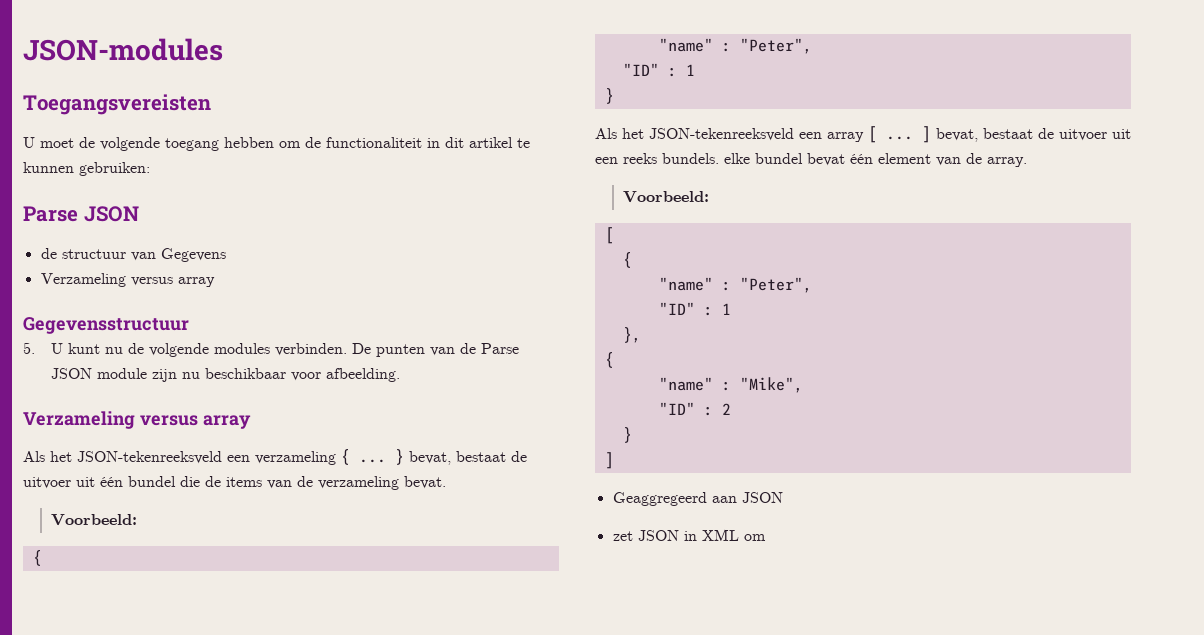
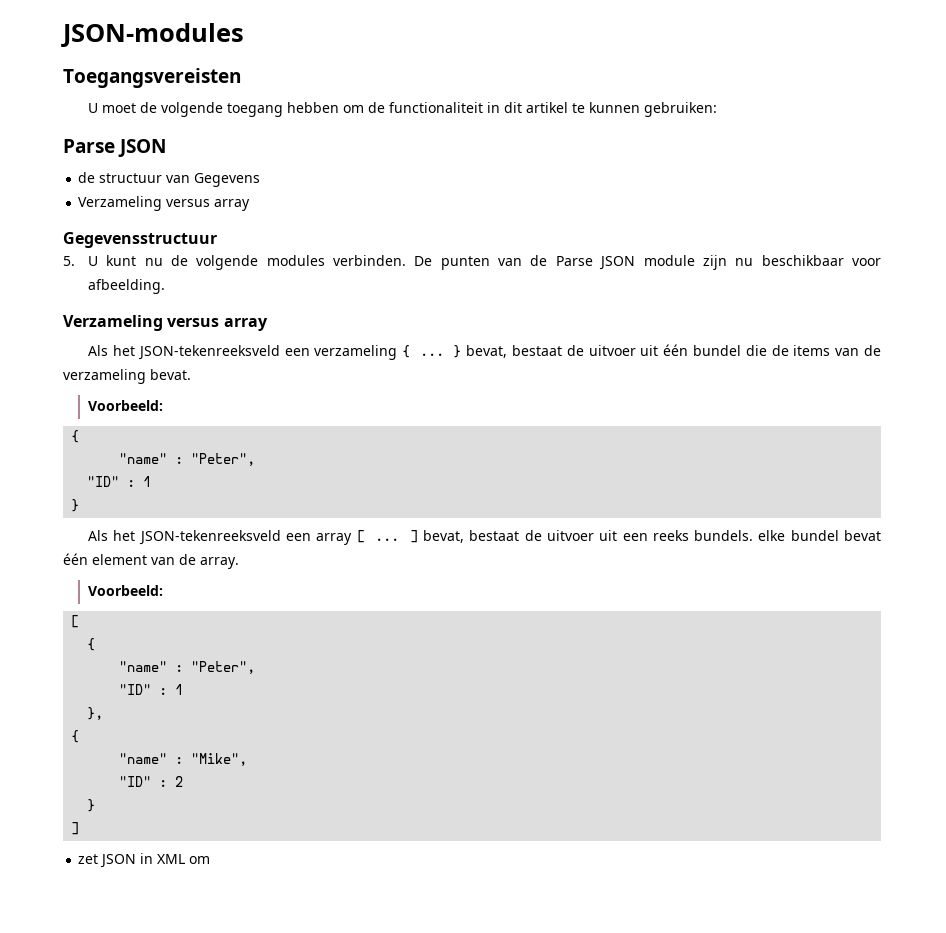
- Geaggregeerd aan JSON

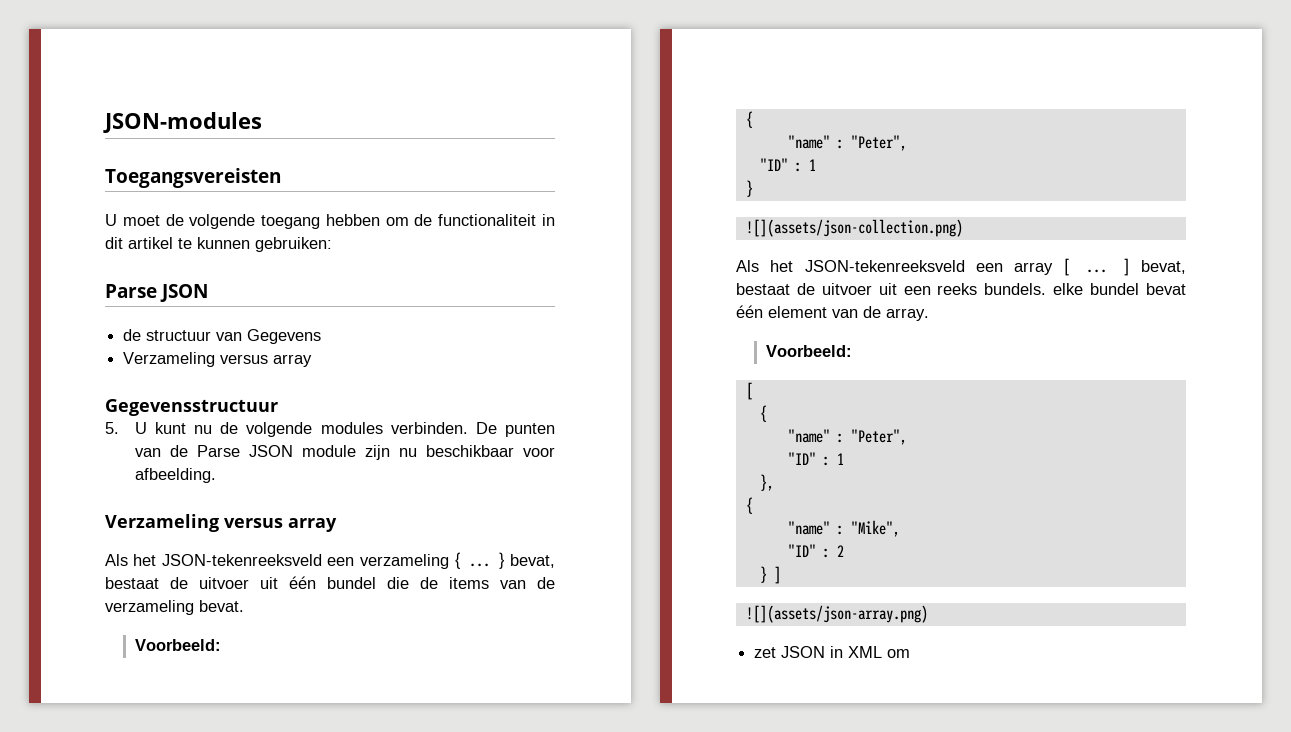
+ ![](assets/json-collection.png)
  "ID" : 2
- }
- ]
+ } ]
+ ![](assets/json-array.png)

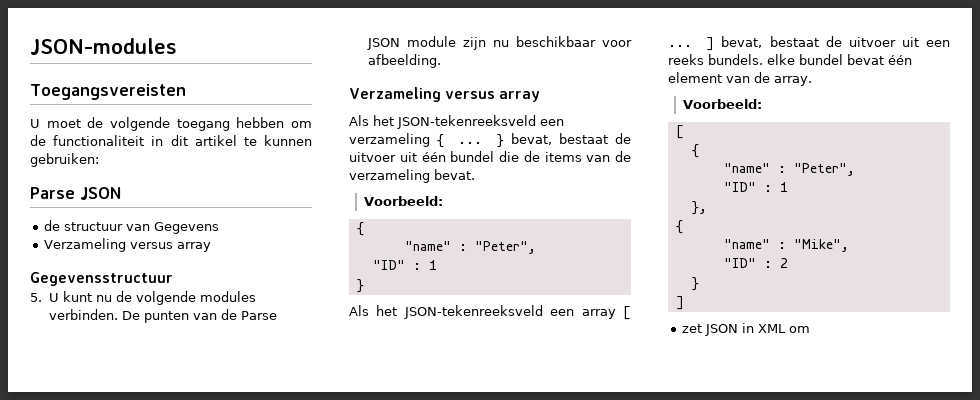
- ![](assets/json-collection.png)
  "ID" : 2
- } ]
- ![](assets/json-array.png)
+ }
+ ]

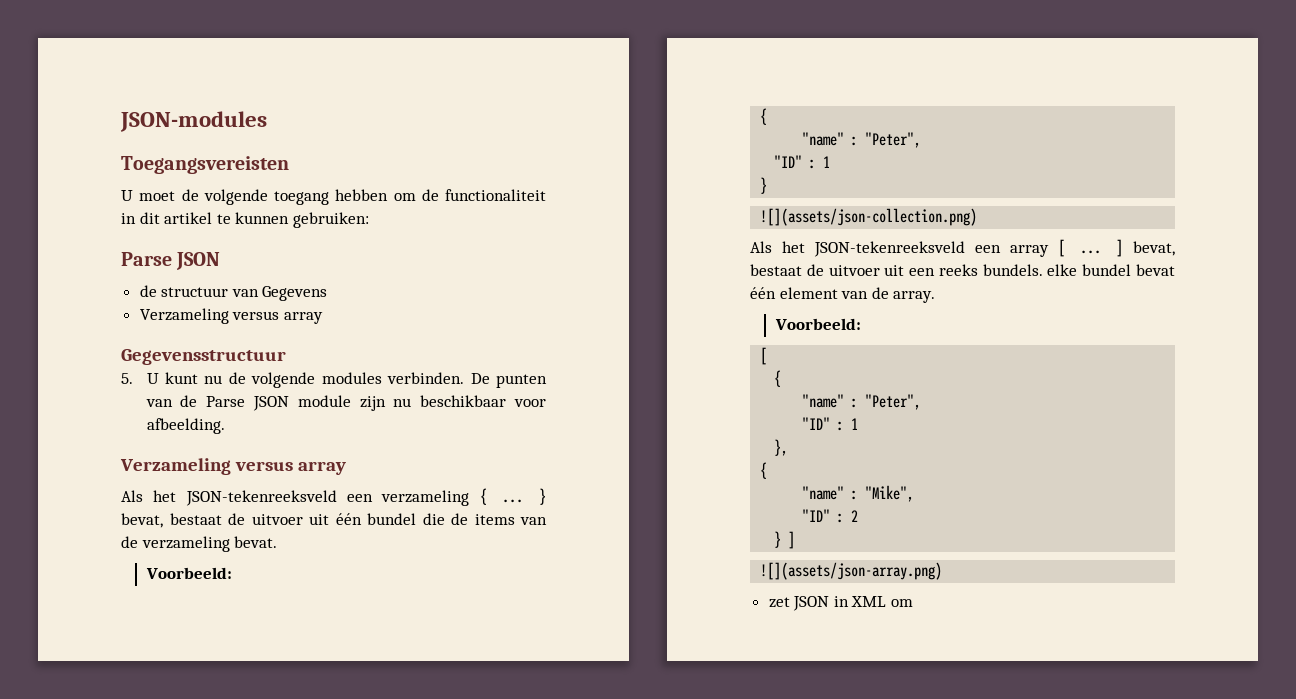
+ ![](assets/json-collection.png)
  "ID" : 2
- }
- ]
+ } ]
+ ![](assets/json-array.png)

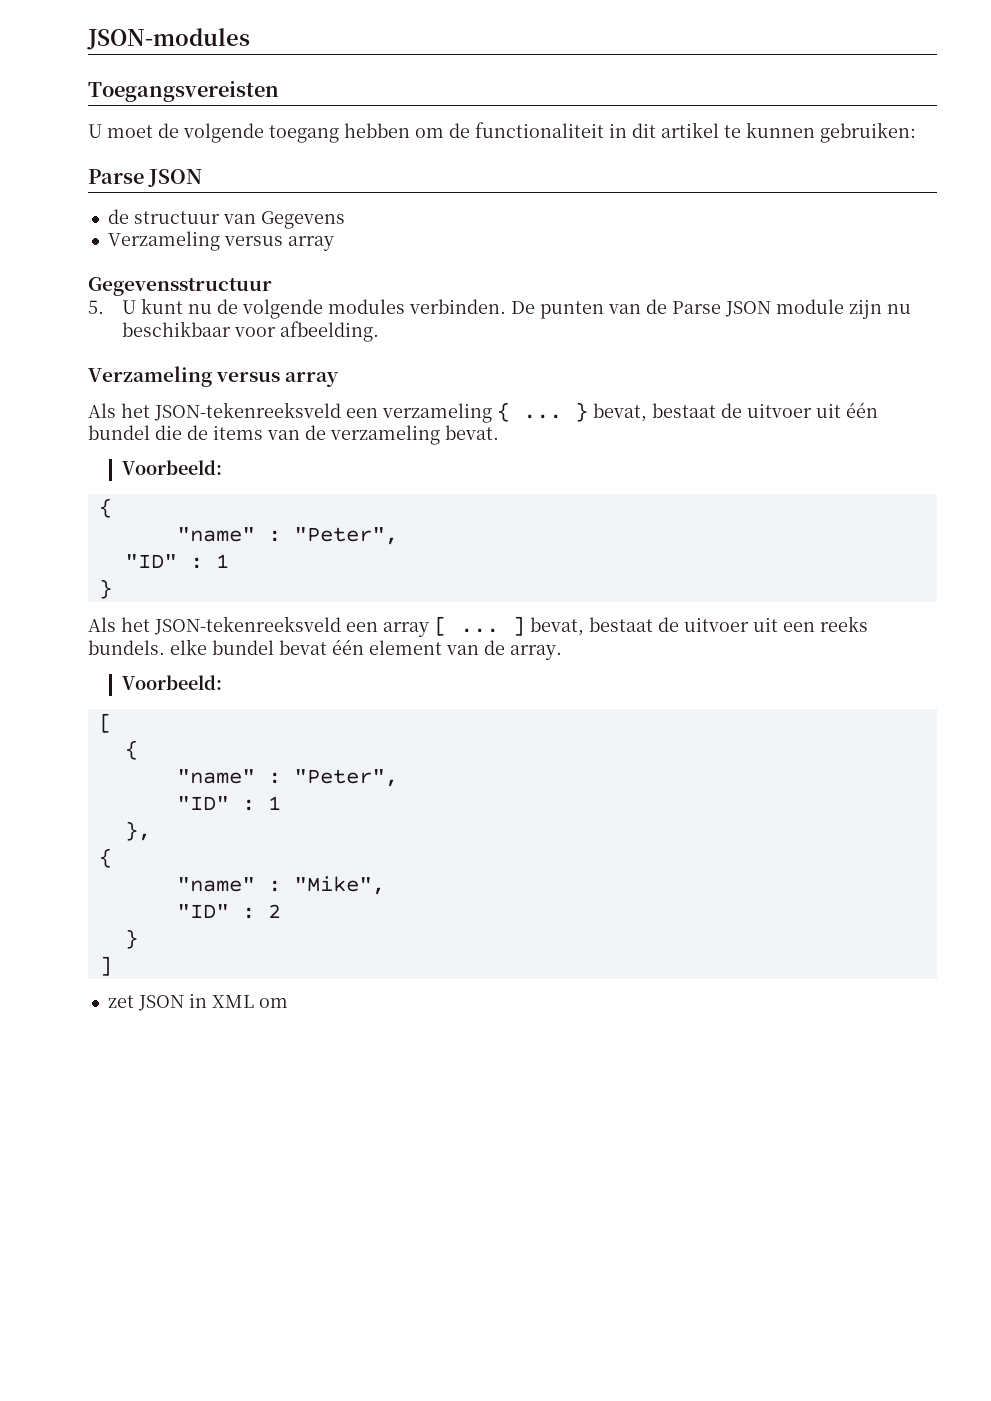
- ![](assets/json-collection.png)
  "ID" : 2
- } ]
- ![](assets/json-array.png)
+ }
+ ]

